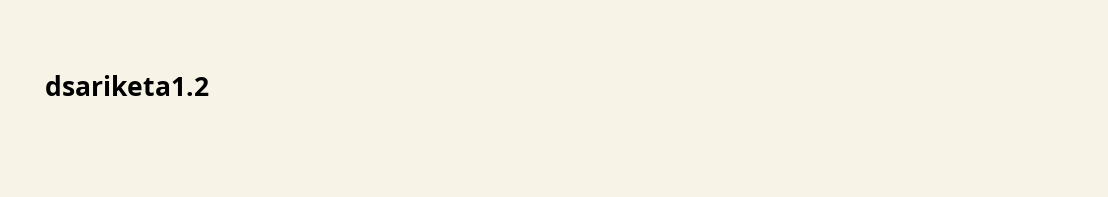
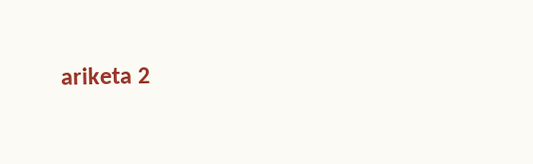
- dsariketa1.2
+ ariketa 2

